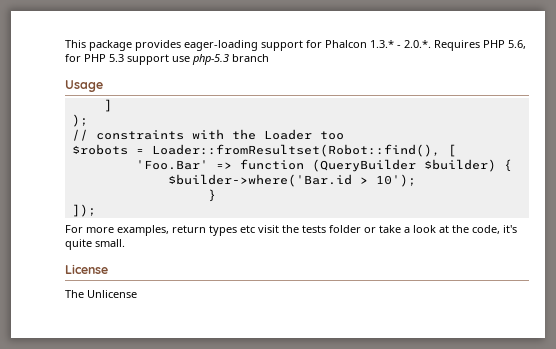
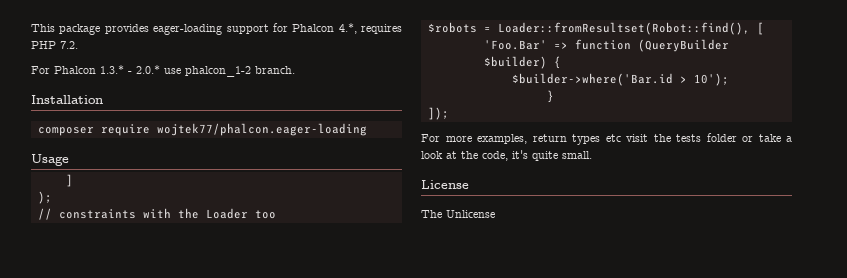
- This package provides eager-loading support for Phalcon 1.3.* - 2.0.*. Requires PHP 5.6, for PHP 5.3 support use php-5.3 branch
+ This package provides eager-loading support for Phalcon 4.*, requires PHP 7.2.
+ For Phalcon 1.3.* - 2.0.* use phalcon_1-2 branch.
+ Installation
+ composer require wojtek77/phalcon.eager-loading

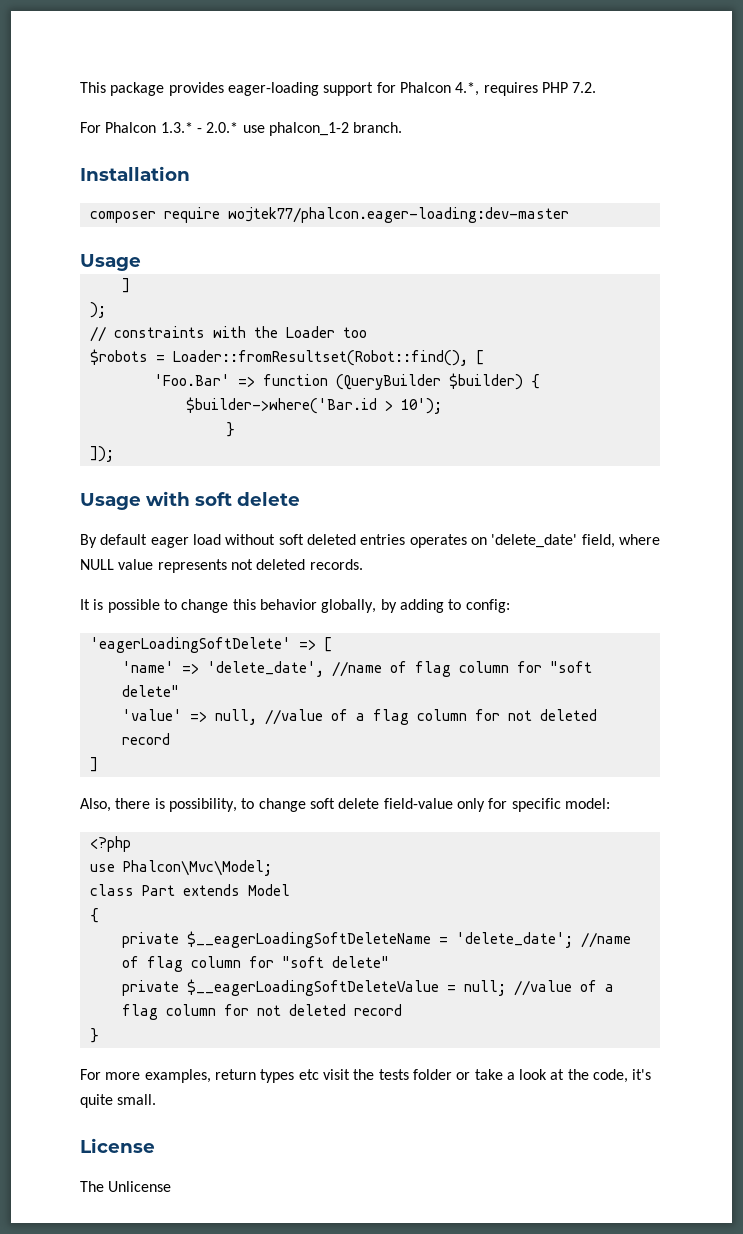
- composer require wojtek77/phalcon.eager-loading
+ composer require wojtek77/phalcon.eager-loading:dev-master
+ Usage with soft delete
+ By default eager load without soft deleted entries operates on 'delete_date' field, where NULL value represents not deleted records.
+ It is possible to change this behavior globally, by adding to config:
+ 'eagerLoadingSoftDelete' => [
+ 'name' => 'delete_date', //name of flag column for "soft delete"
+ 'value' => null, //value of a flag column for not deleted record
+ ]
+ Also, there is possibility, to change soft delete field-value only for specific model:
+ <?php
+ use Phalcon\Mvc\Model;
+ class Part extends Model
+ {
+ private $__eagerLoadingSoftDeleteName = 'delete_date'; //name of flag column for "soft delete"
+ private $__eagerLoadingSoftDeleteValue = null; //value of a flag column for not deleted record
+ }

